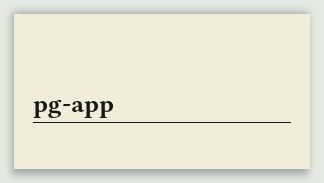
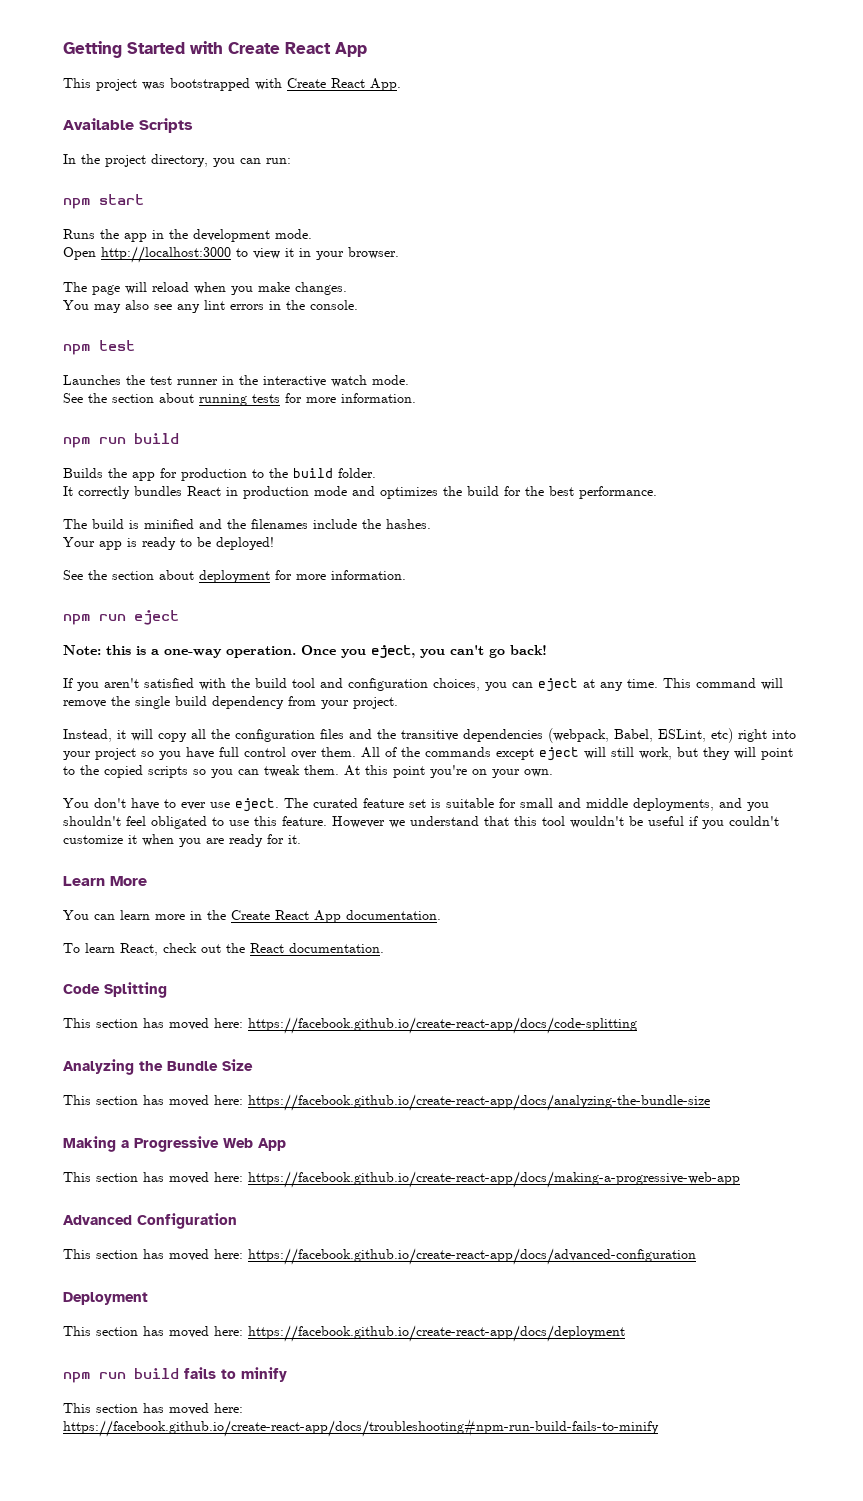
- pg-app
+ Getting Started with Create React App
+ This project was bootstrapped with Create React App.
+ Available Scripts
+ In the project directory, you can run:
+ npm start
+ Runs the app in the development mode.
+ Open http://localhost:3000 to view it in your browser.
+ The page will reload when you make changes.
+ You may also see any lint errors in the console.
+ npm test
+ Launches the test runner in the interactive watch mode.
+ See the section about running tests for more information.
+ npm run build
+ Builds the app for production to the build folder.
+ It correctly bundles React in production mode and optimizes the build for the best performance.
+ The build is minified and the filenames include the hashes.
+ Your app is ready to be deployed!
+ See the section about deployment for more information.
+ npm run eject
+ Note: this is a one-way operation. Once you eject, you can't go back!
+ If you aren't satisfied with the build tool and configuration choices, you can eject at any time. This command will remove the single build dependency from your project.
+ Instead, it will copy all the configuration files and the transitive dependencies (webpack, Babel, ESLint, etc) right into your project so you have full control over them. All of the commands except eject will still work, but they will point to the copied scripts so you can tweak them. At this point you're on your own.
+ You don't have to ever use eject. The curated feature set is suitable for small and middle deployments, and you shouldn't feel obligated to use this feature. However we understand that this tool wouldn't be useful if you couldn't customize it when you are ready for it.
+ Learn More
+ You can learn more in the Create React App documentation.
+ To learn React, check out the React documentation.
+ Code Splitting
+ This section has moved here: https://facebook.github.io/create-react-app/docs/code-splitting
+ Analyzing the Bundle Size
+ This section has moved here: https://facebook.github.io/create-react-app/docs/analyzing-the-bundle-size
+ Making a Progressive Web App
+ This section has moved here: https://facebook.github.io/create-react-app/docs/making-a-progressive-web-app
+ Advanced Configuration
+ This section has moved here: https://facebook.github.io/create-react-app/docs/advanced-configuration
+ Deployment
+ This section has moved here: https://facebook.github.io/create-react-app/docs/deployment
+ npm run build fails to minify
+ This section has moved here: https://facebook.github.io/create-react-app/docs/troubleshooting#npm-run-build-fails-to-minify

